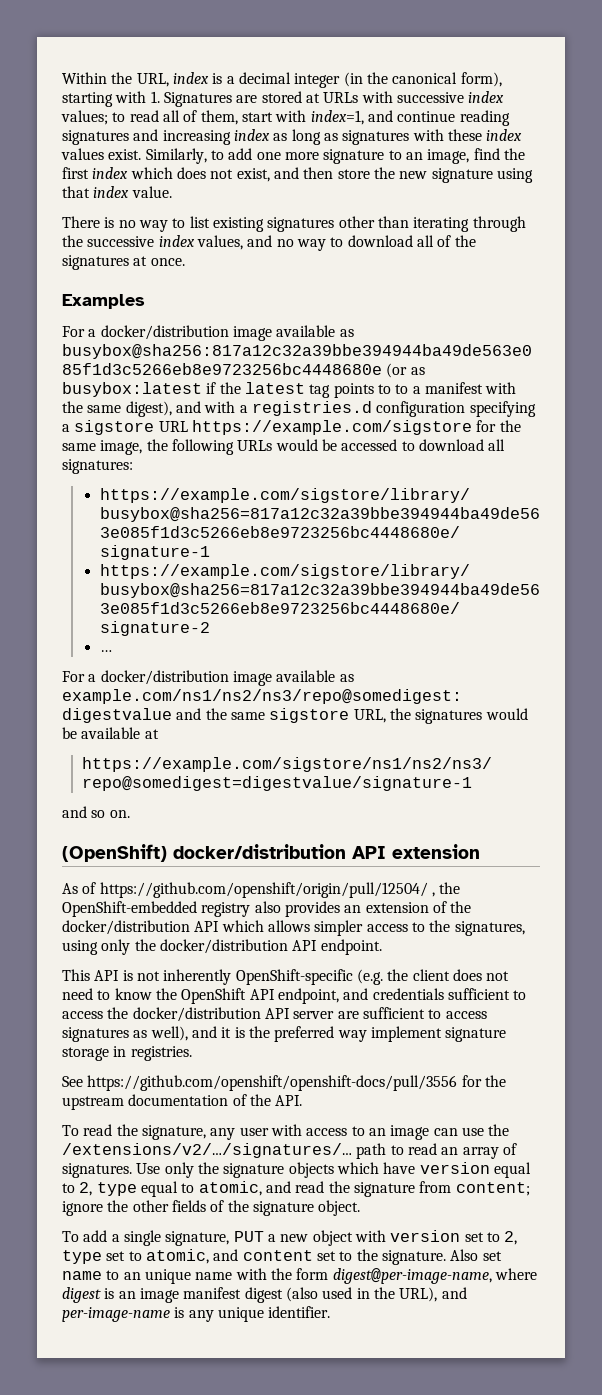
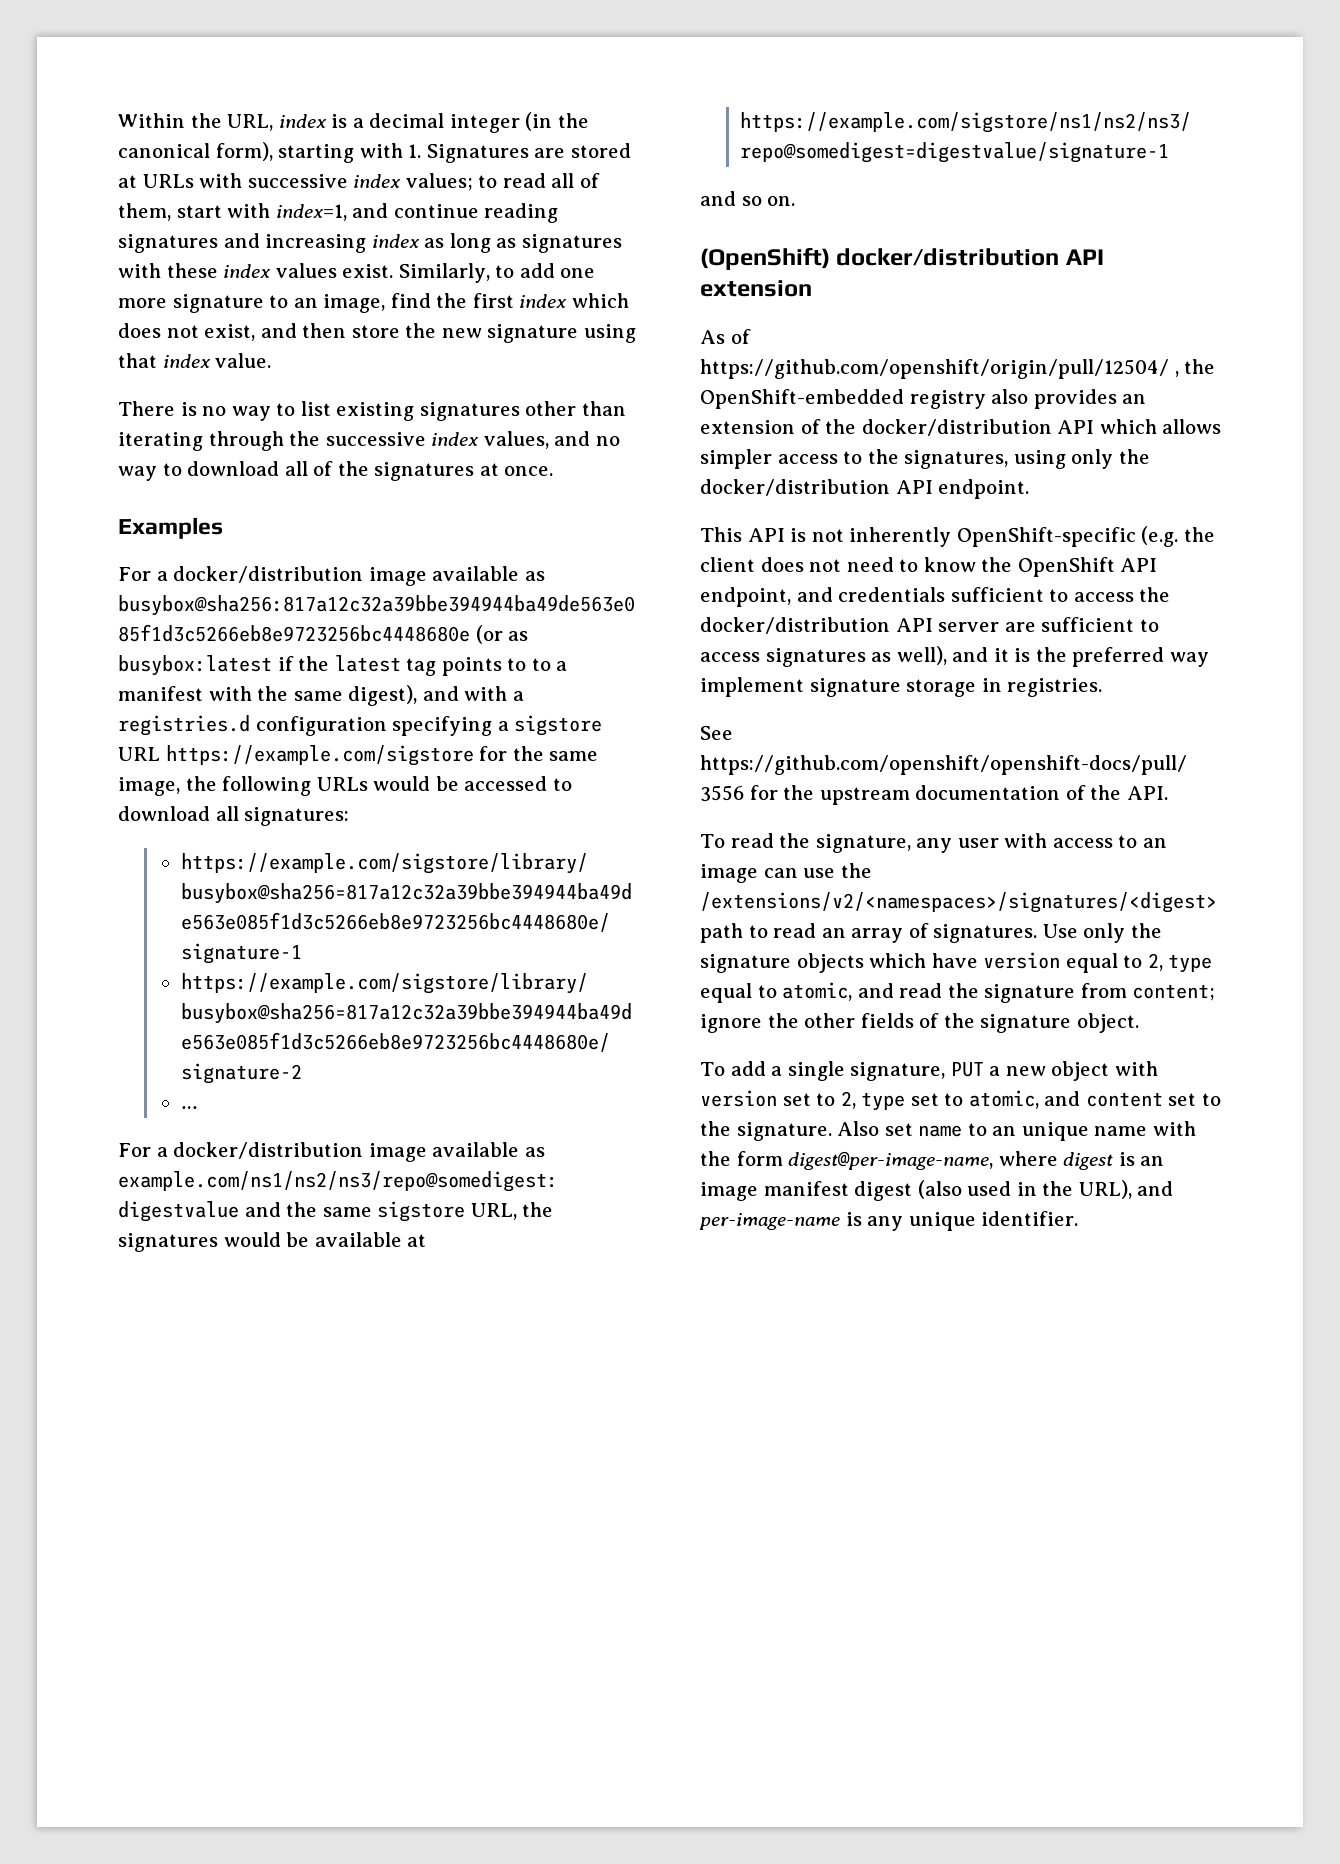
- To read the signature, any user with access to an image can use the /extensions/v2/…/signatures/… path to read an array of signatures.
+ To read the signature, any user with access to an image can use the /extensions/v2/<namespaces>/signatures/<digest> path to read an array of signatures.

